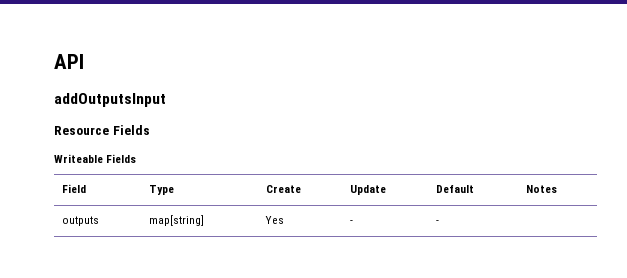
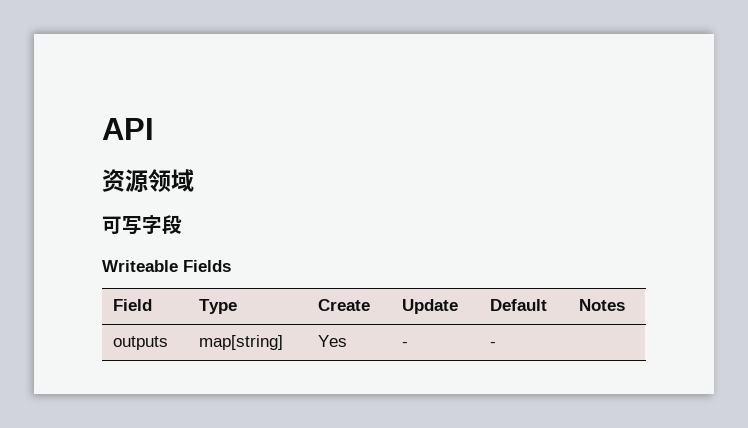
- addOutputsInput
- Resource Fields
+ 资源领域
+ 可写字段

